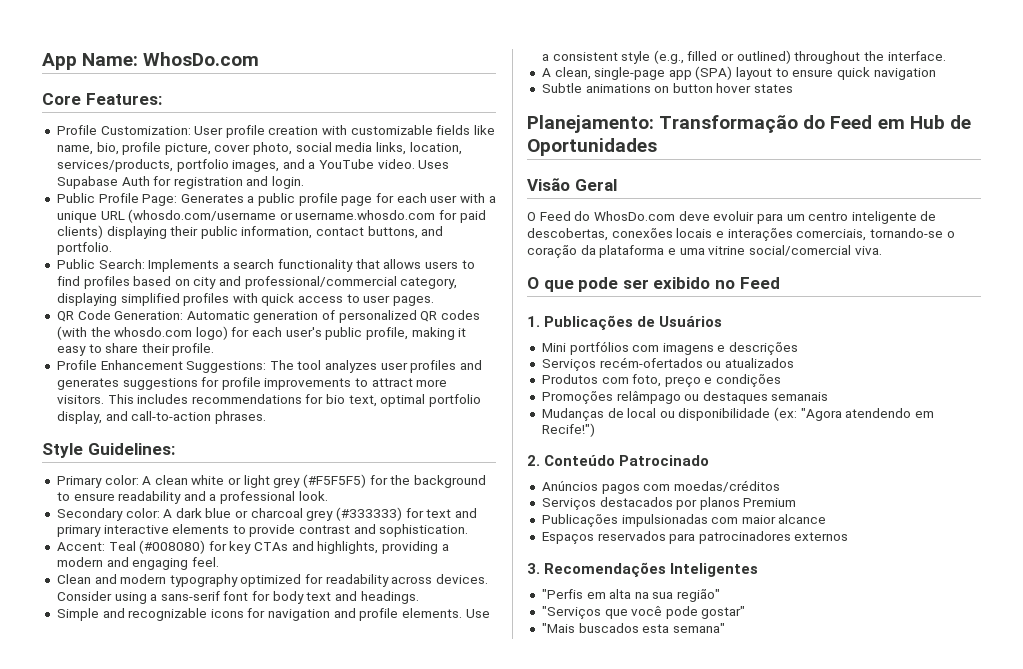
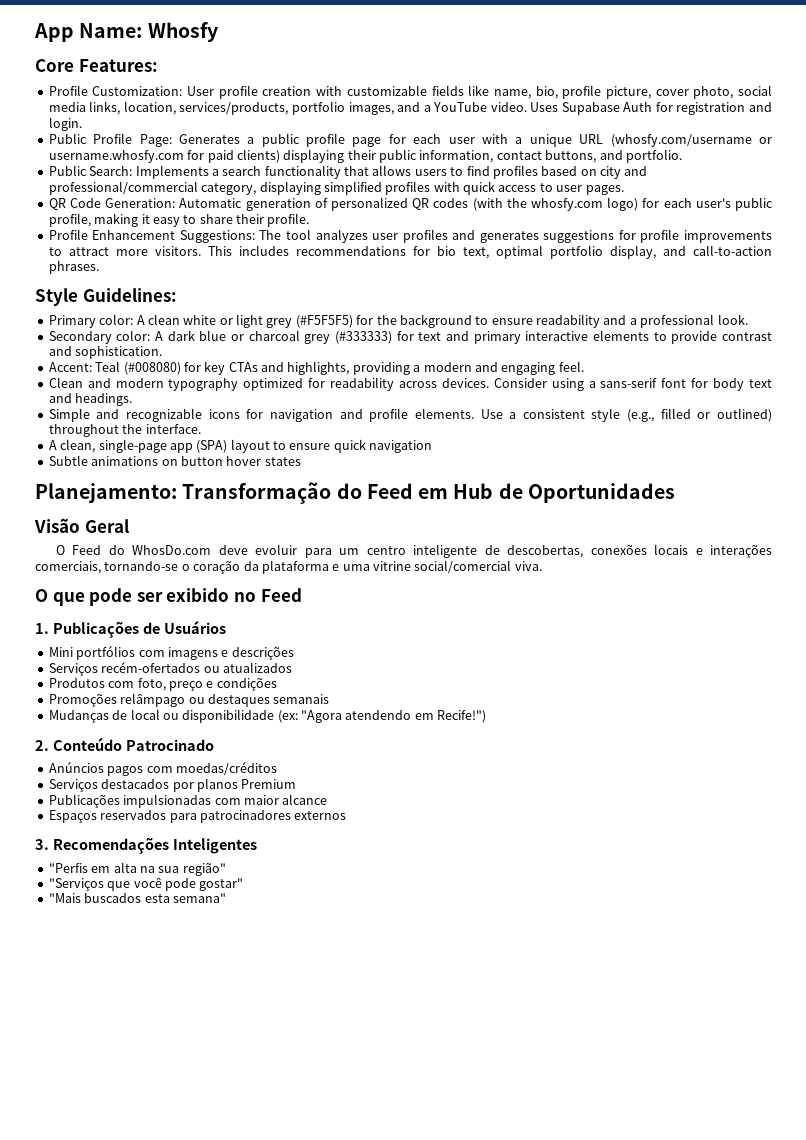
- App Name: WhosDo.com
+ App Name: Whosfy
- Public Profile Page: Generates a public profile page for each user with a unique URL (whosdo.com/username or username.whosdo.com for paid clients) displaying their public information, contact buttons, and portfolio.
+ Public Profile Page: Generates a public profile page for each user with a unique URL (whosfy.com/username or username.whosfy.com for paid clients) displaying their public information, contact buttons, and portfolio.
- QR Code Generation: Automatic generation of personalized QR codes (with the whosdo.com logo) for each user's public profile, making it easy to share their profile.
+ QR Code Generation: Automatic generation of personalized QR codes (with the whosfy.com logo) for each user's public profile, making it easy to share their profile.

